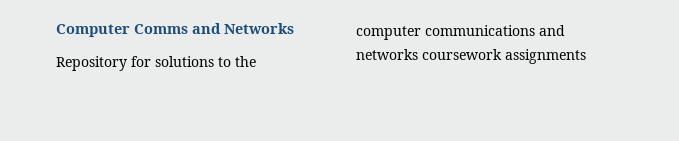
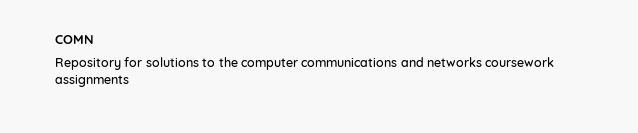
- Computer Comms and Networks
+ COMN

